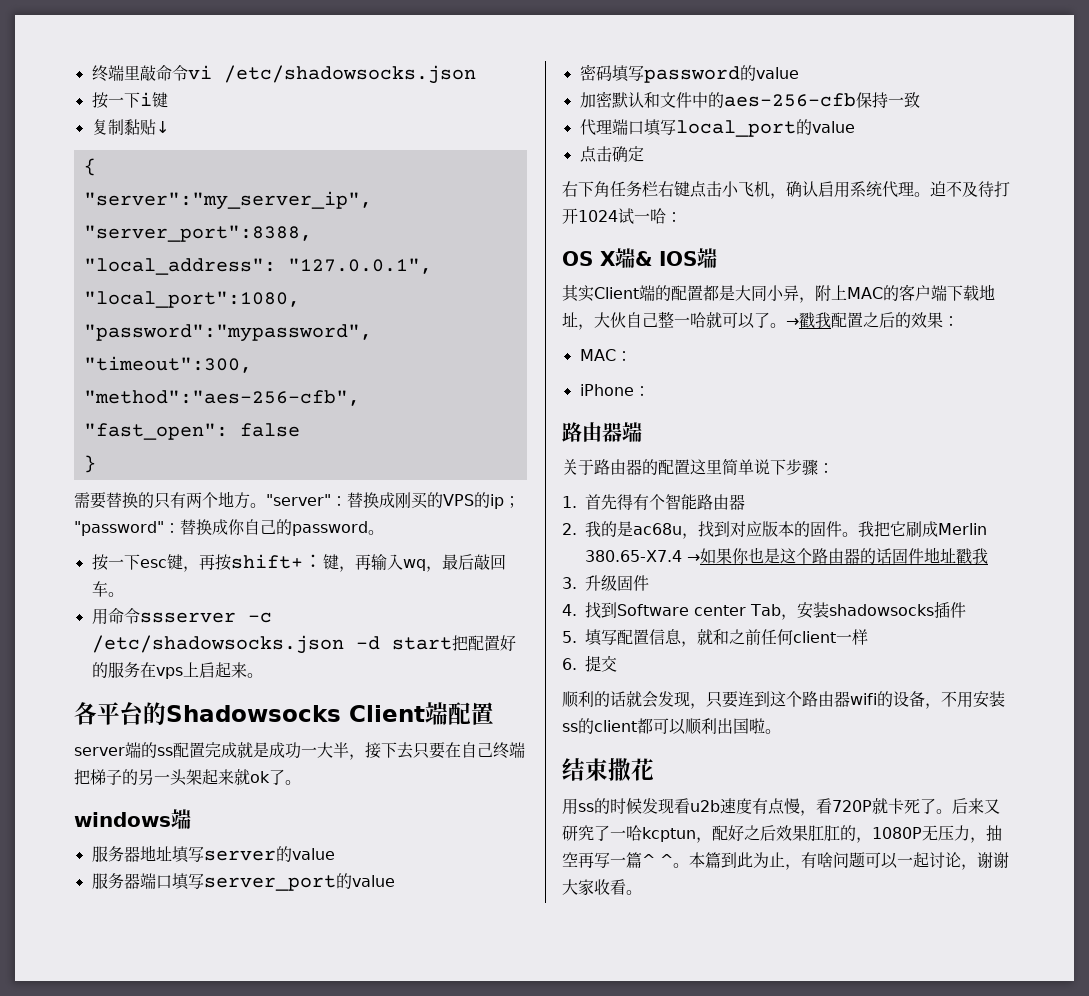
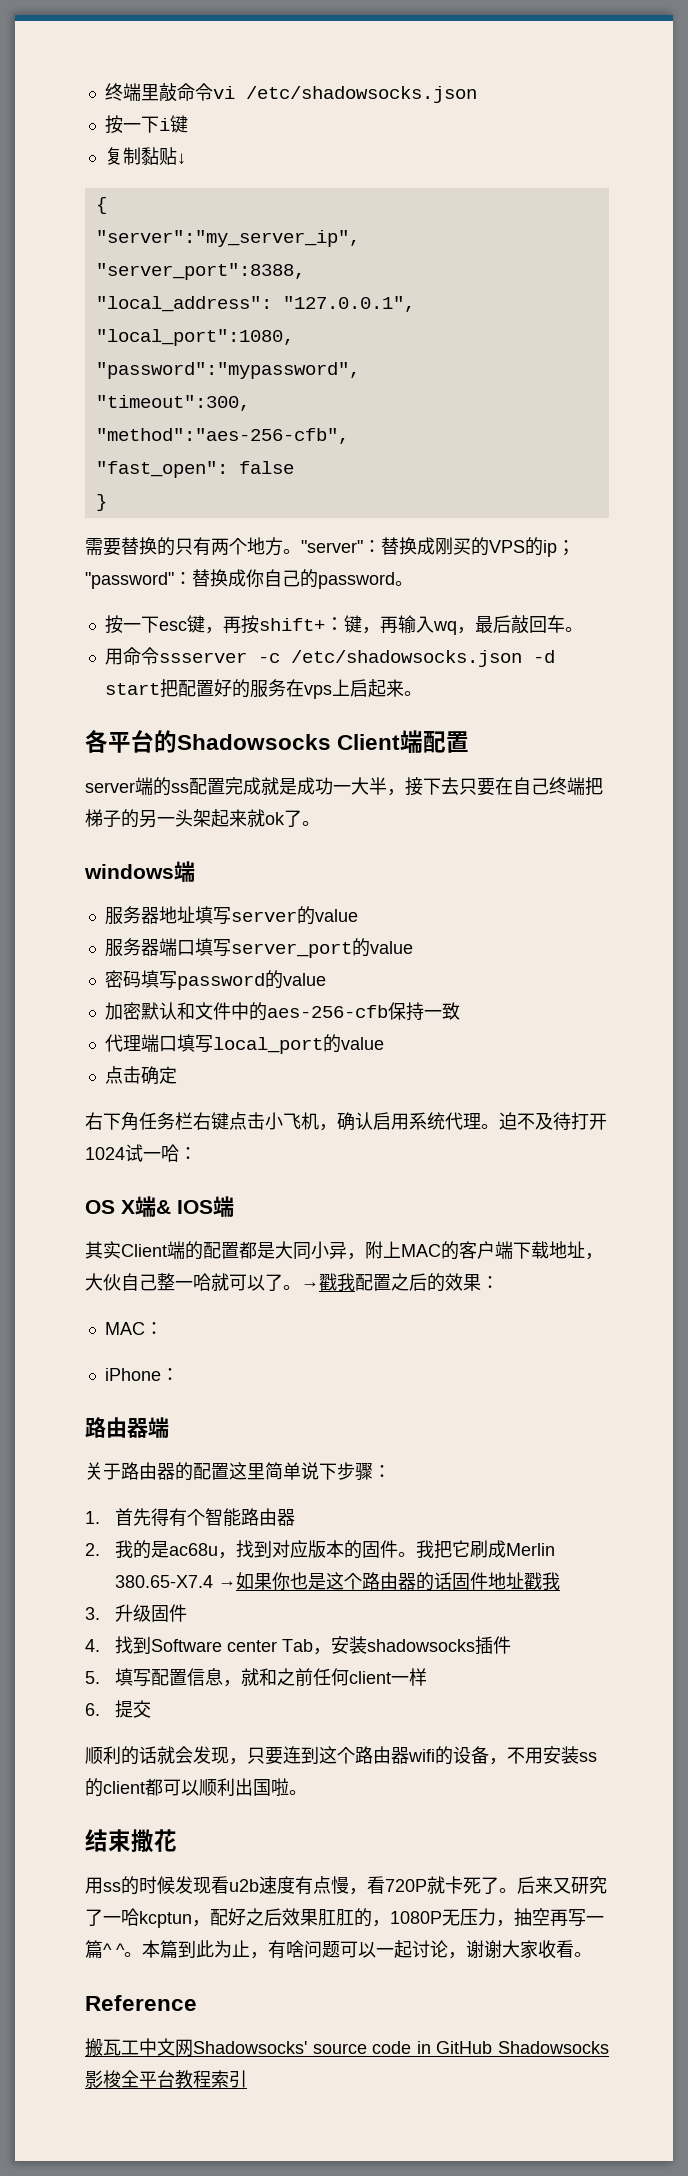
+ Reference
+ 搬瓦工中文网Shadowsocks' source code in GitHub Shadowsocks影梭全平台教程索引

